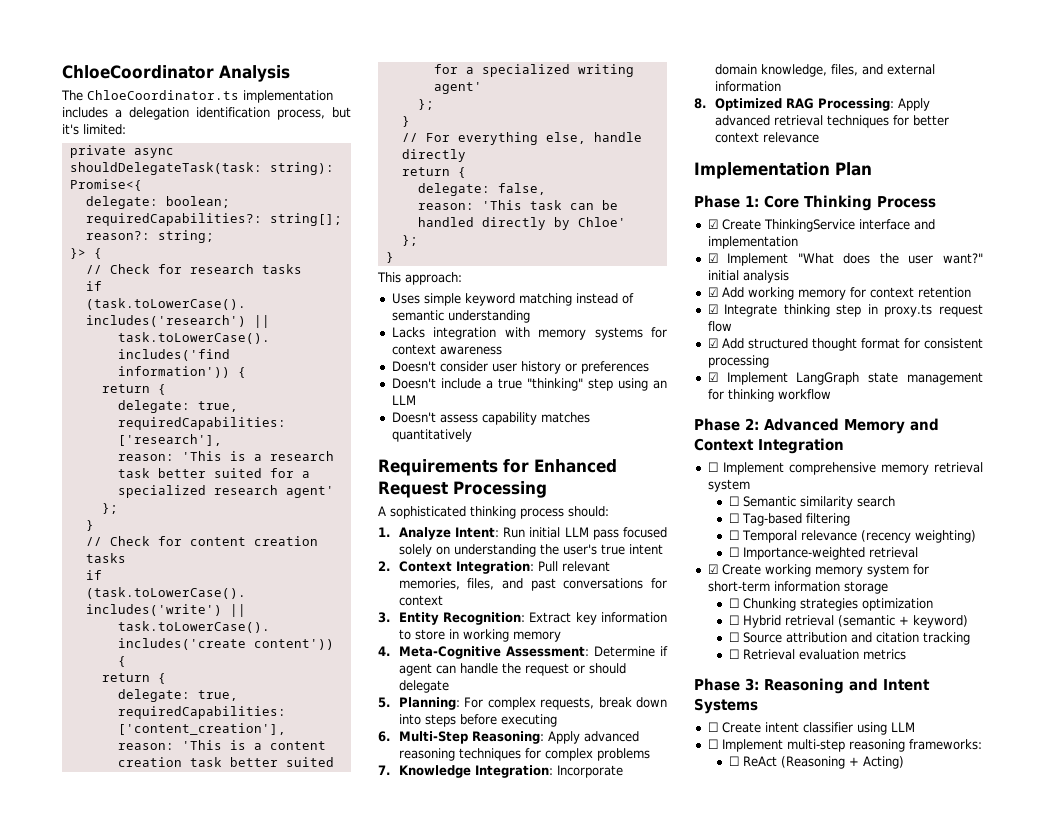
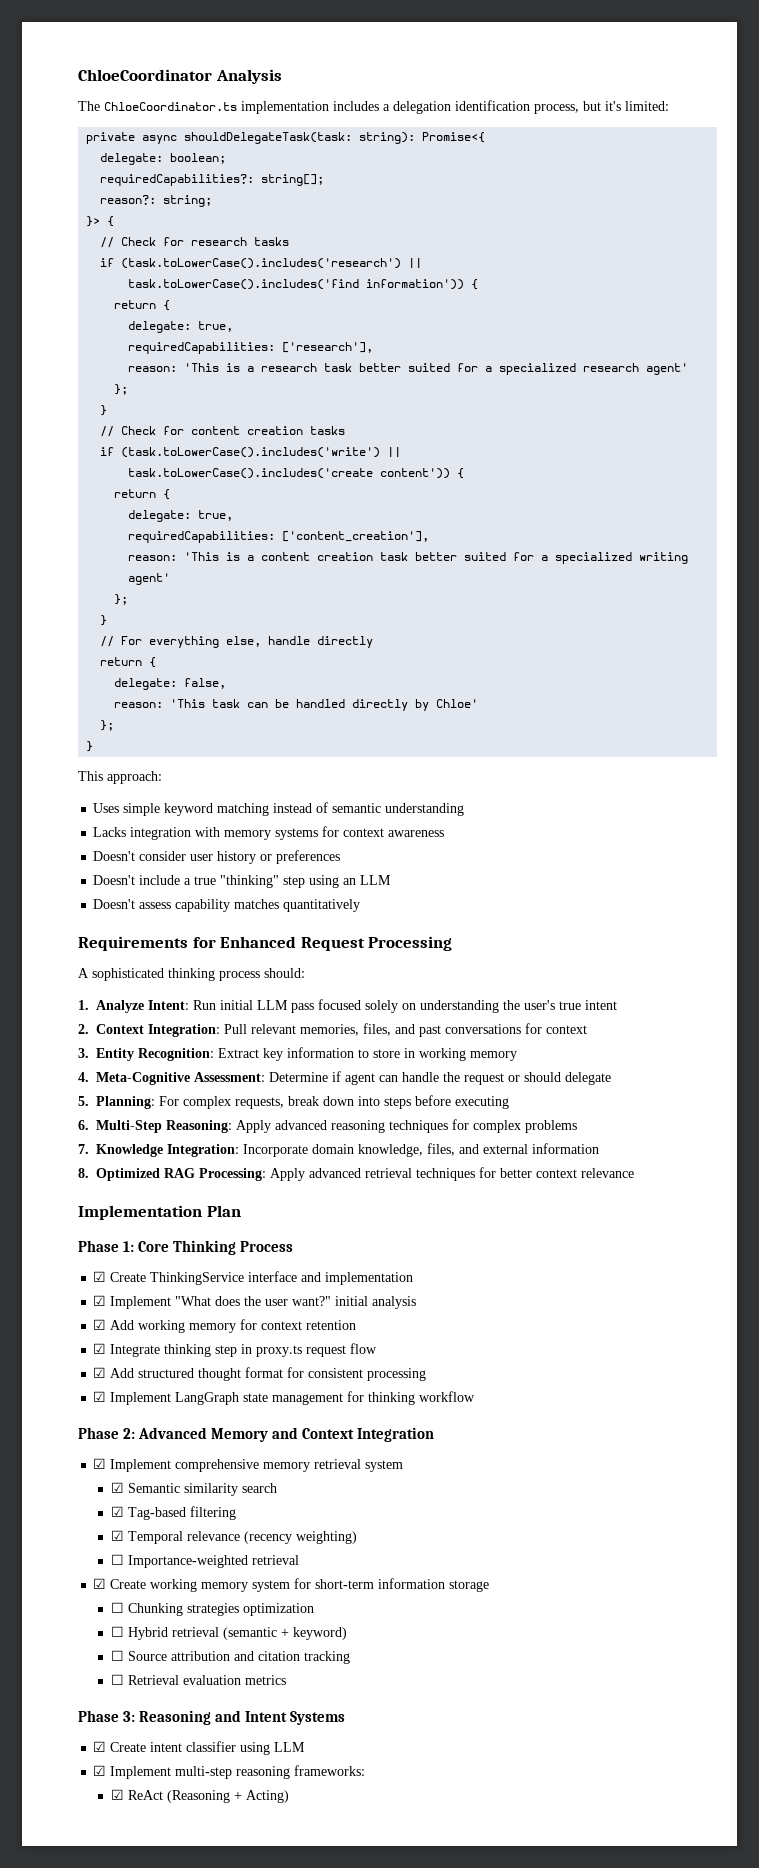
- ☐ Implement comprehensive memory retrieval system
+ ☑ Implement comprehensive memory retrieval system
- ☐ Semantic similarity search
+ ☑ Semantic similarity search
- ☐ Tag-based filtering
+ ☑ Tag-based filtering
- ☐ Temporal relevance (recency weighting)
+ ☑ Temporal relevance (recency weighting)
- ☐ Create intent classifier using LLM
+ ☑ Create intent classifier using LLM
- ☐ Implement multi-step reasoning frameworks:
+ ☑ Implement multi-step reasoning frameworks:
- ☐ ReAct (Reasoning + Acting)
+ ☑ ReAct (Reasoning + Acting)

